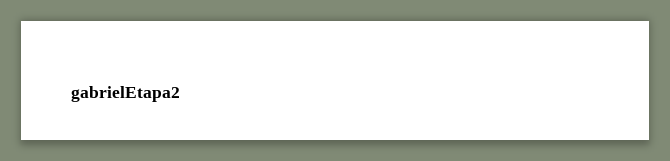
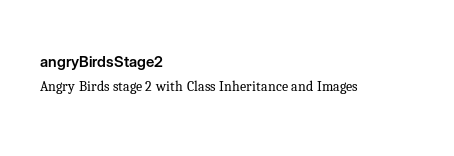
- gabrielEtapa2
+ angryBirdsStage2
+ Angry Birds stage 2 with Class Inheritance and Images

